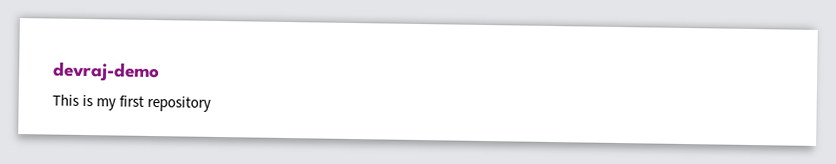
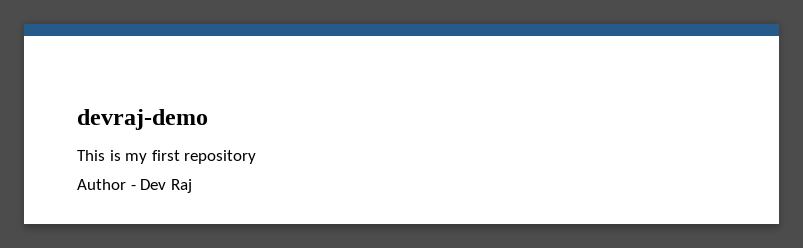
+ Author - Dev Raj

